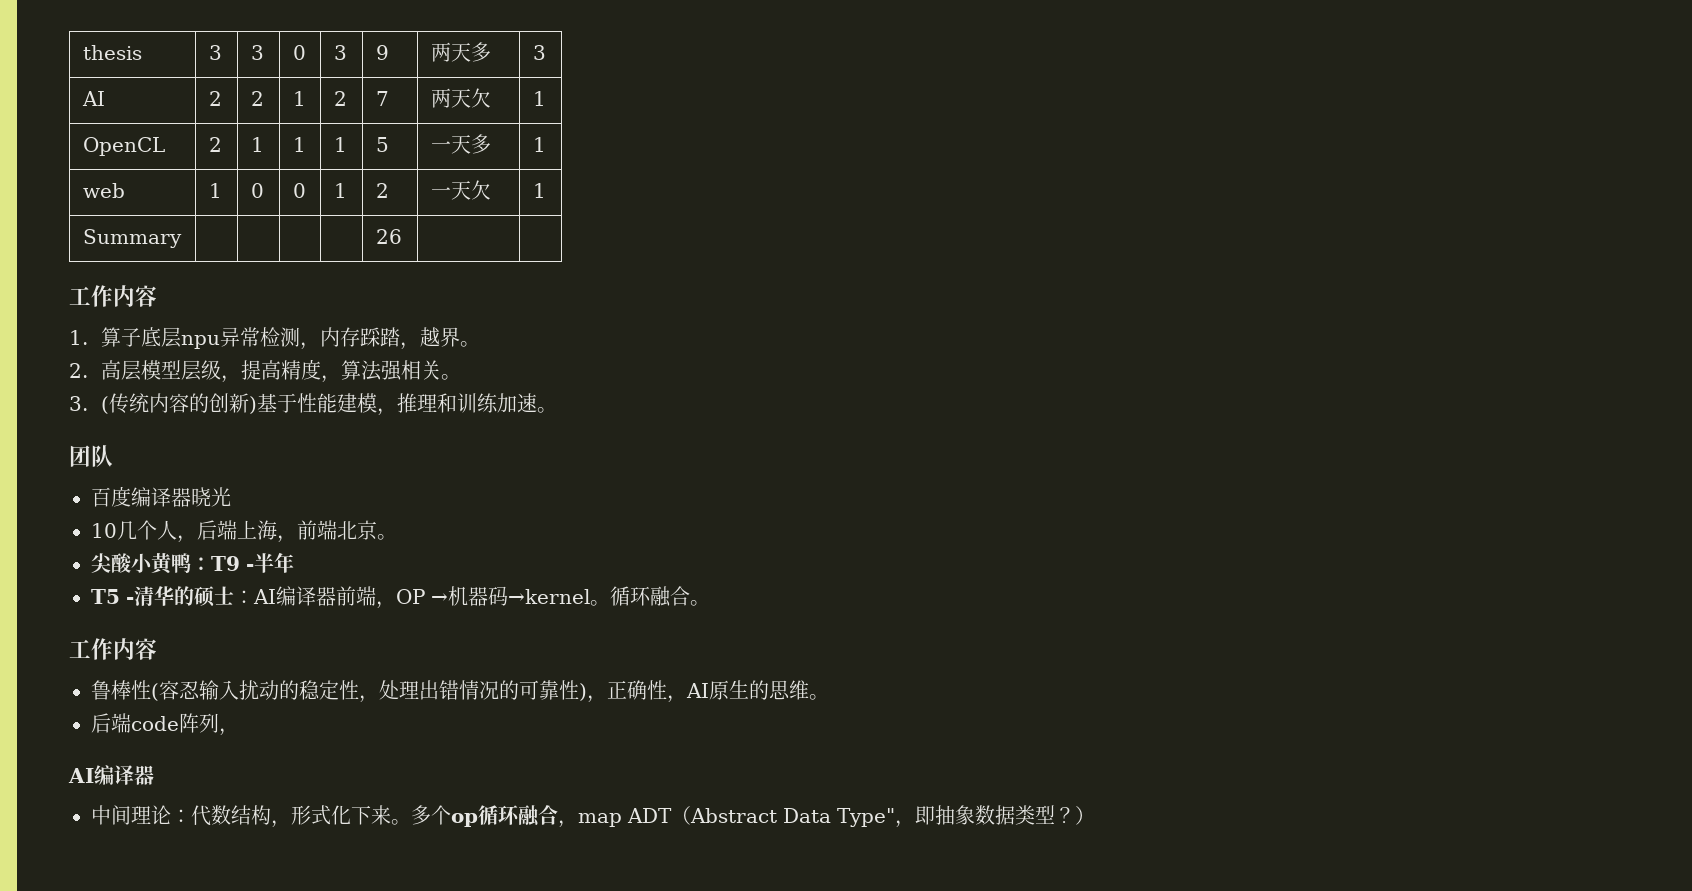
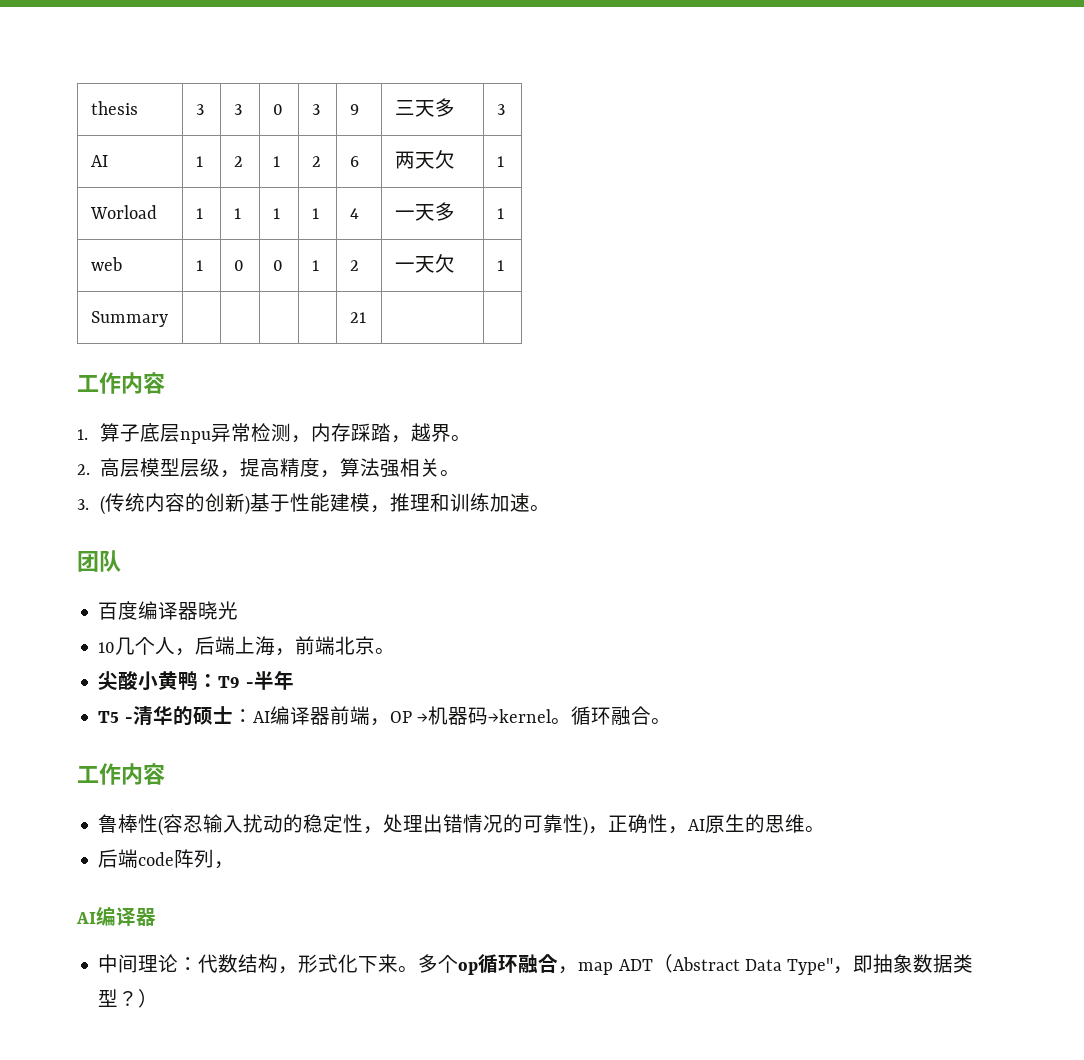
- thesis | 3 | 3 | 0 | 3 | 9 | 两天多 | 3
+ thesis | 3 | 3 | 0 | 3 | 9 | 三天多 | 3
- AI | 2 | 2 | 1 | 2 | 7 | 两天欠 | 1
+ AI | 1 | 2 | 1 | 2 | 6 | 两天欠 | 1
- OpenCL | 2 | 1 | 1 | 1 | 5 | 一天多 | 1
+ Worload | 1 | 1 | 1 | 1 | 4 | 一天多 | 1
- Summary | | | | | 26 | |
+ Summary | | | | | 21 | |

